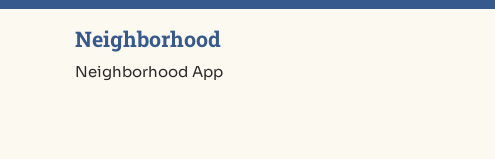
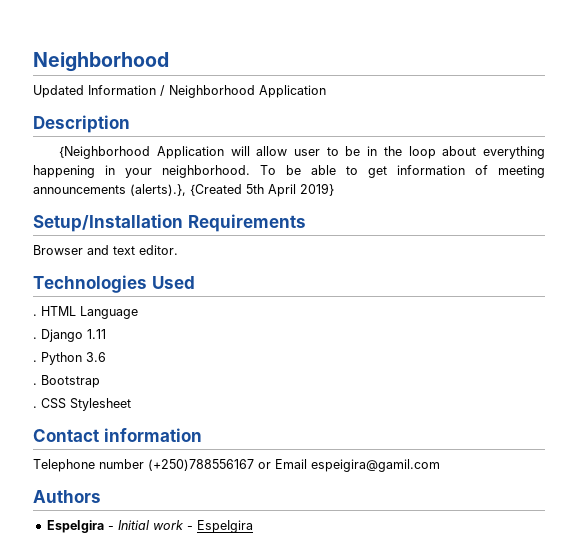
- Neighborhood App
+ Updated Information / Neighborhood Application
+ Description
+ {Neighborhood Application will allow user to be in the loop about everything happening in your neighborhood. To be able to get information of meeting announcements (alerts).}, {Created 5th April 2019}
+ Setup/Installation Requirements
+ Browser and text editor.
+ Technologies Used
+ . HTML Language
+ . Django 1.11
+ . Python 3.6
+ . Bootstrap
+ . CSS Stylesheet
+ Contact information
+ Telephone number (+250)788556167 or Email espeigira@gamil.com
+ Authors
+ EspeIgira - Initial work - EspeIgira

